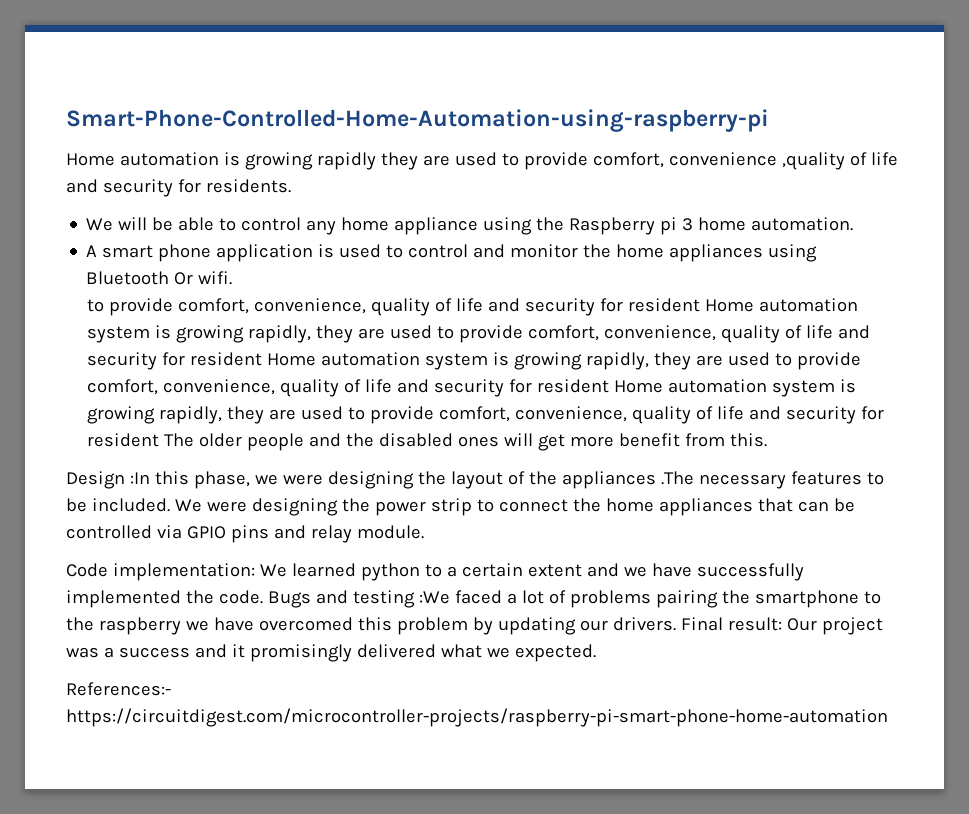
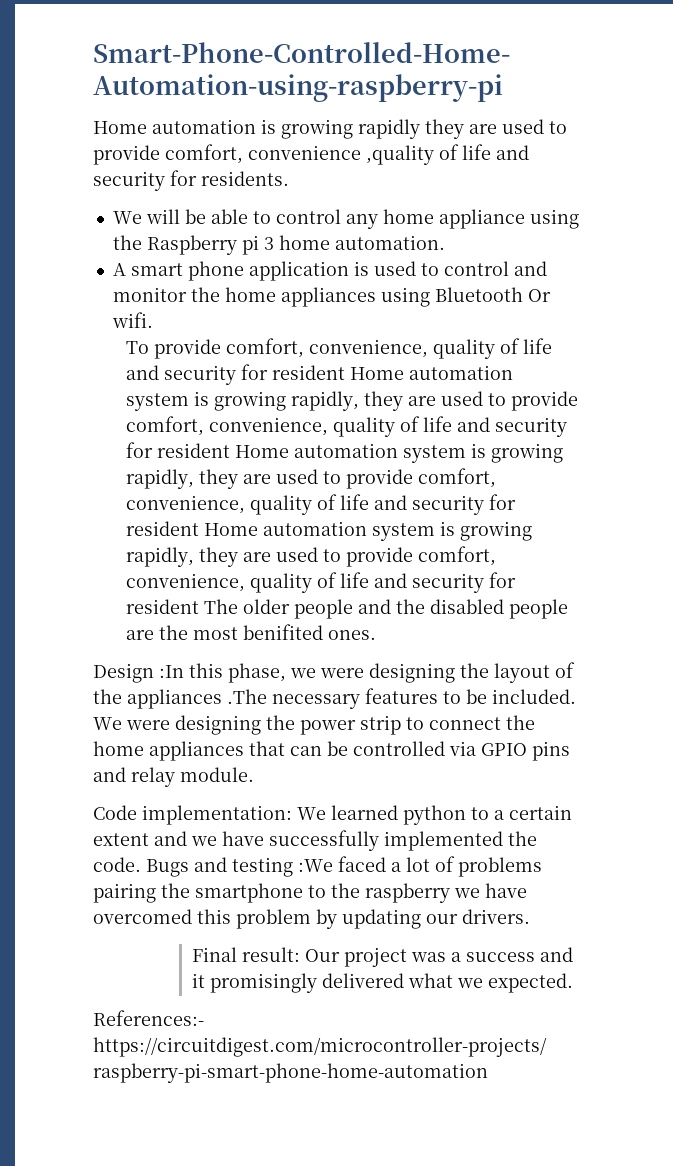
- to provide comfort, convenience, quality of life and security for resident Home automation system is growing rapidly, they are used to provide comfort, convenience, quality of life and security for resident Home automation system is growing rapidly, they are used to provide comfort, convenience, quality of life and security for resident Home automation system is growing rapidly, they are used to provide comfort, convenience, quality of life and security for resident The older people and the disabled ones will get more benefit from this.
+ To provide comfort, convenience, quality of life and security for resident Home automation system is growing rapidly, they are used to provide comfort, convenience, quality of life and security for resident Home automation system is growing rapidly, they are used to provide comfort, convenience, quality of life and security for resident Home automation system is growing rapidly, they are used to provide comfort, convenience, quality of life and security for resident The older people and the disabled people are the most benifited ones.
- Bugs and testing :We faced a lot of problems pairing the smartphone to the raspberry we have overcomed this problem by updating our drivers. Final result: Our project was a success and it promisingly delivered what we expected.
+ Bugs and testing :We faced a lot of problems pairing the smartphone to the raspberry we have overcomed this problem by updating our drivers.
+ Final result: Our project was a success and it promisingly delivered what we expected.

